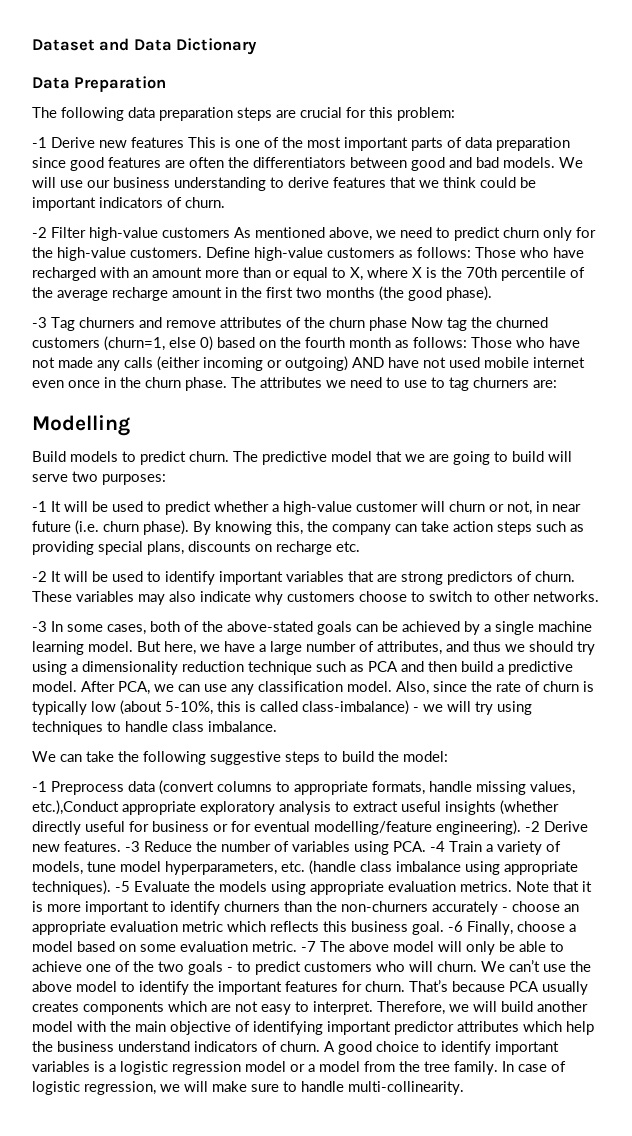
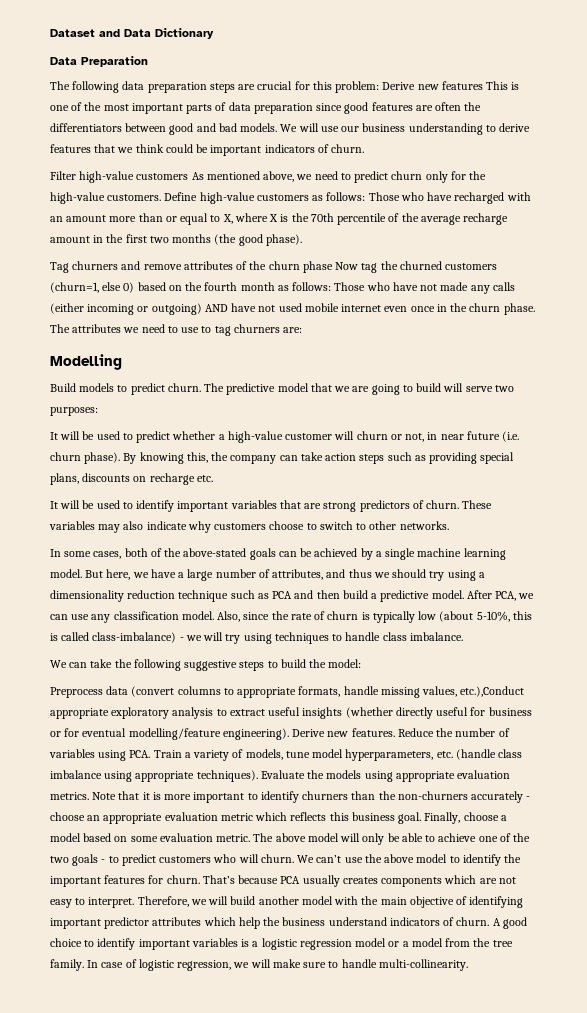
- The following data preparation steps are crucial for this problem:
- -1 Derive new features This is one of the most important parts of data preparation since good features are often the differentiators between good and bad models.
+ The following data preparation steps are crucial for this problem: Derive new features This is one of the most important parts of data preparation since good features are often the differentiators between good and bad models.
- -2 Filter high-value customers As mentioned above, we need to predict churn only for the high-value customers.
+ Filter high-value customers As mentioned above, we need to predict churn only for the high-value customers.
- -3 Tag churners and remove attributes of the churn phase Now tag the churned customers (churn=1, else 0) based on the fourth month as follows: Those who have not made any calls (either incoming or outgoing) AND have not used mobile internet even once in the churn phase.
+ Tag churners and remove attributes of the churn phase Now tag the churned customers (churn=1, else 0) based on the fourth month as follows: Those who have not made any calls (either incoming or outgoing) AND have not used mobile internet even once in the churn phase.
- -1 It will be used to predict whether a high-value customer will churn or not, in near future (i.e. churn phase).
+ It will be used to predict whether a high-value customer will churn or not, in near future (i.e. churn phase).
- -2 It will be used to identify important variables that are strong predictors of churn.
+ It will be used to identify important variables that are strong predictors of churn.
- -3 In some cases, both of the above-stated goals can be achieved by a single machine learning model.
+ In some cases, both of the above-stated goals can be achieved by a single machine learning model.
- -1 Preprocess data (convert columns to appropriate formats, handle missing values, etc.),Conduct appropriate exploratory analysis to extract useful insights (whether directly useful for business or for eventual modelling/feature engineering).
+ Preprocess data (convert columns to appropriate formats, handle missing values, etc.),Conduct appropriate exploratory analysis to extract useful insights (whether directly useful for business or for eventual modelling/feature engineering).
- -2 Derive new features.
+ Derive new features.
- -3 Reduce the number of variables using PCA. -4 Train a variety of models, tune model hyperparameters, etc. (handle class imbalance using appropriate techniques).
+ Reduce the number of variables using PCA. Train a variety of models, tune model hyperparameters, etc. (handle class imbalance using appropriate techniques).
- -5 Evaluate the models using appropriate evaluation metrics.
+ Evaluate the models using appropriate evaluation metrics.
- -6 Finally, choose a model based on some evaluation metric.
+ Finally, choose a model based on some evaluation metric.
- -7 The above model will only be able to achieve one of the two goals - to predict customers who will churn.
+ The above model will only be able to achieve one of the two goals - to predict customers who will churn.

